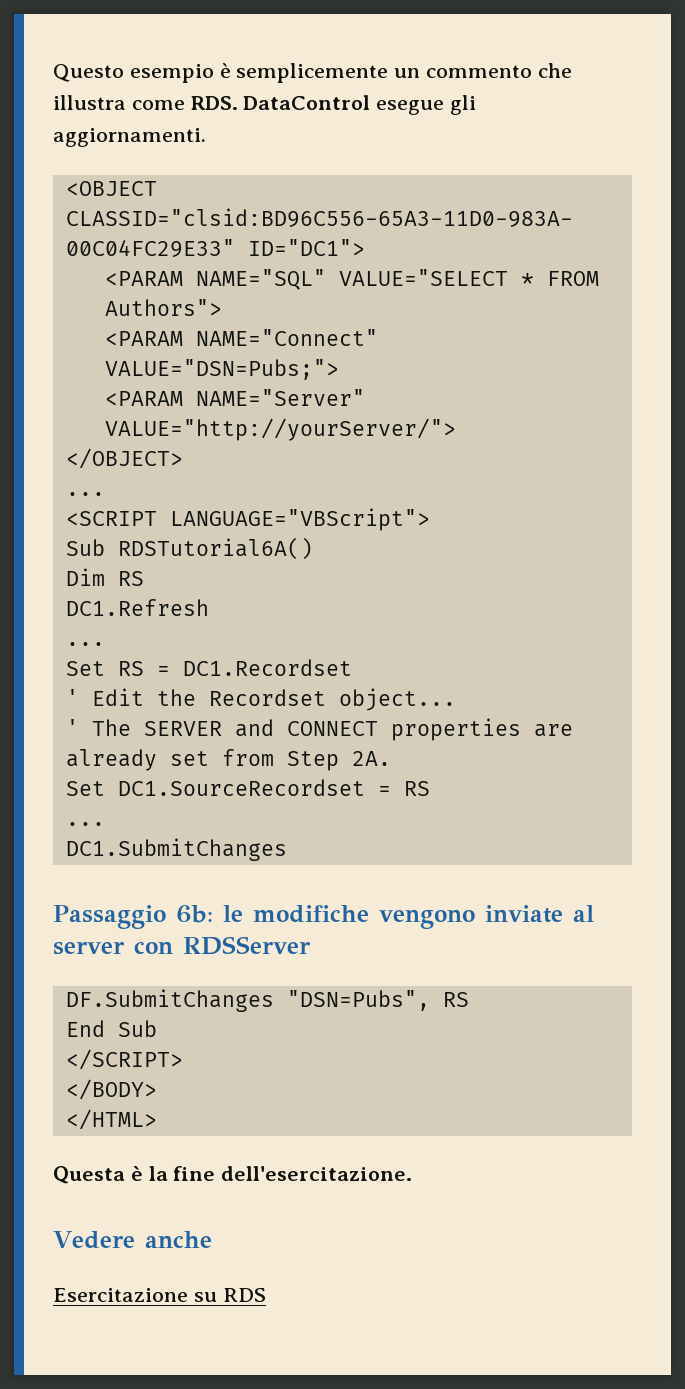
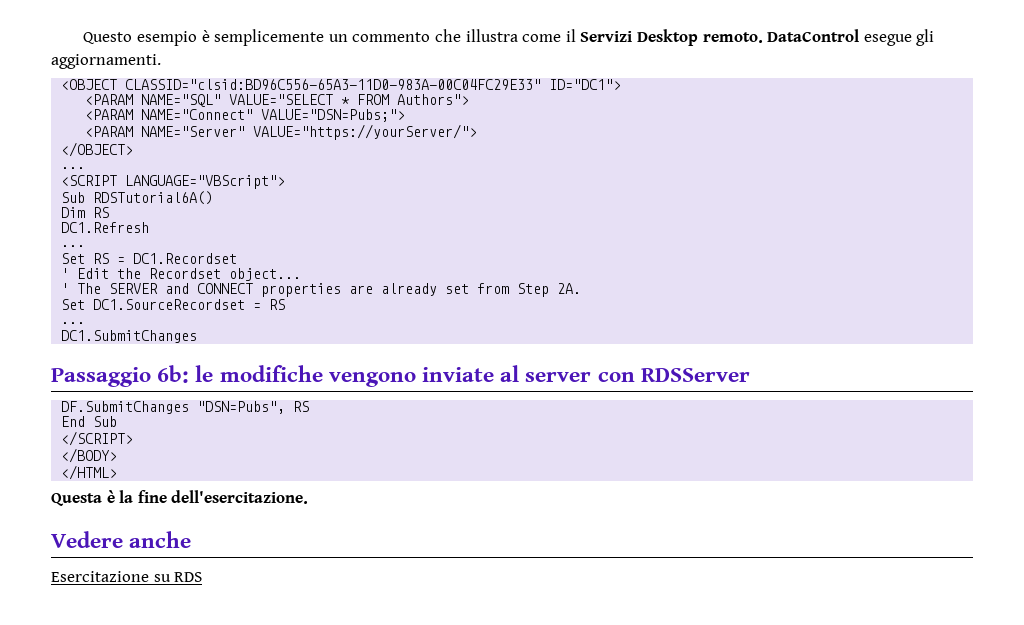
- Questo esempio è semplicemente un commento che illustra come RDS. DataControl esegue gli aggiornamenti.
+ Questo esempio è semplicemente un commento che illustra come il Servizi Desktop remoto. DataControl esegue gli aggiornamenti.
- <PARAM NAME="Server" VALUE="http://yourServer/">
+ <PARAM NAME="Server" VALUE="https://yourServer/">

